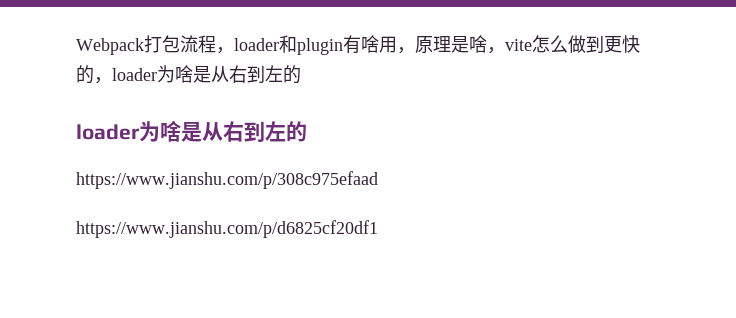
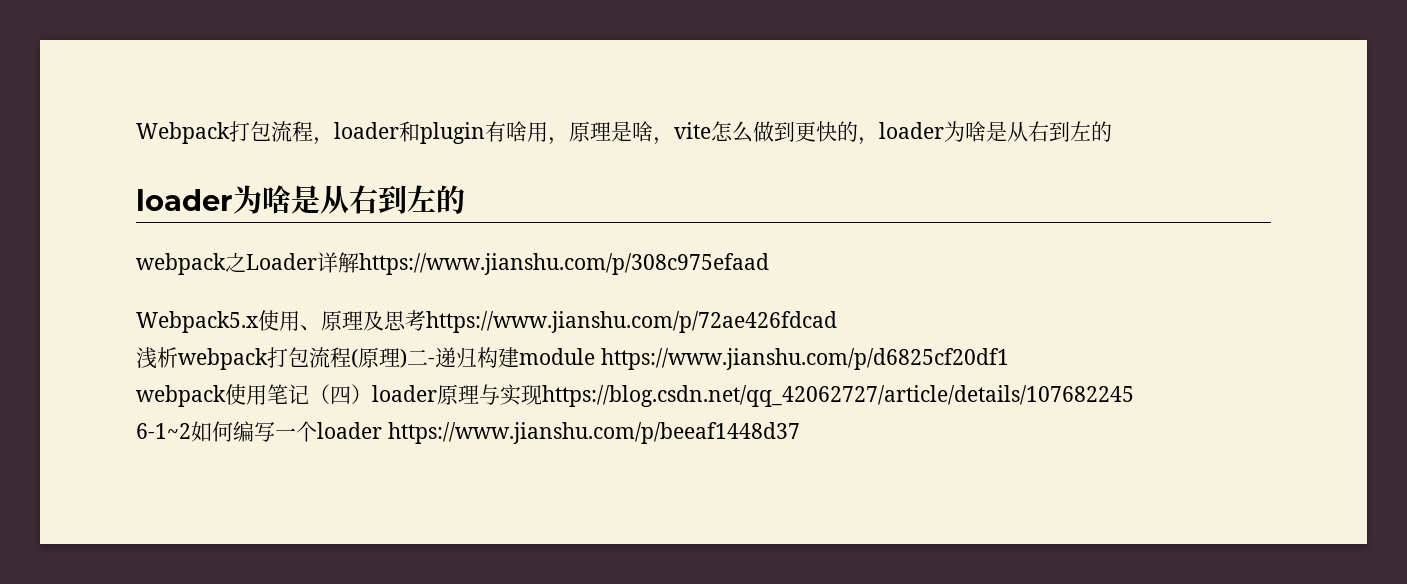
- https://www.jianshu.com/p/308c975efaad
- https://www.jianshu.com/p/d6825cf20df1
+ webpack之Loader详解https://www.jianshu.com/p/308c975efaad
+ Webpack5.x使用、原理及思考https://www.jianshu.com/p/72ae426fdcad
+ 浅析webpack打包流程(原理)二-递归构建module https://www.jianshu.com/p/d6825cf20df1
+ webpack使用笔记（四）loader原理与实现https://blog.csdn.net/qq_42062727/article/details/107682245
+ 6-1~2如何编写一个loader https://www.jianshu.com/p/beeaf1448d37

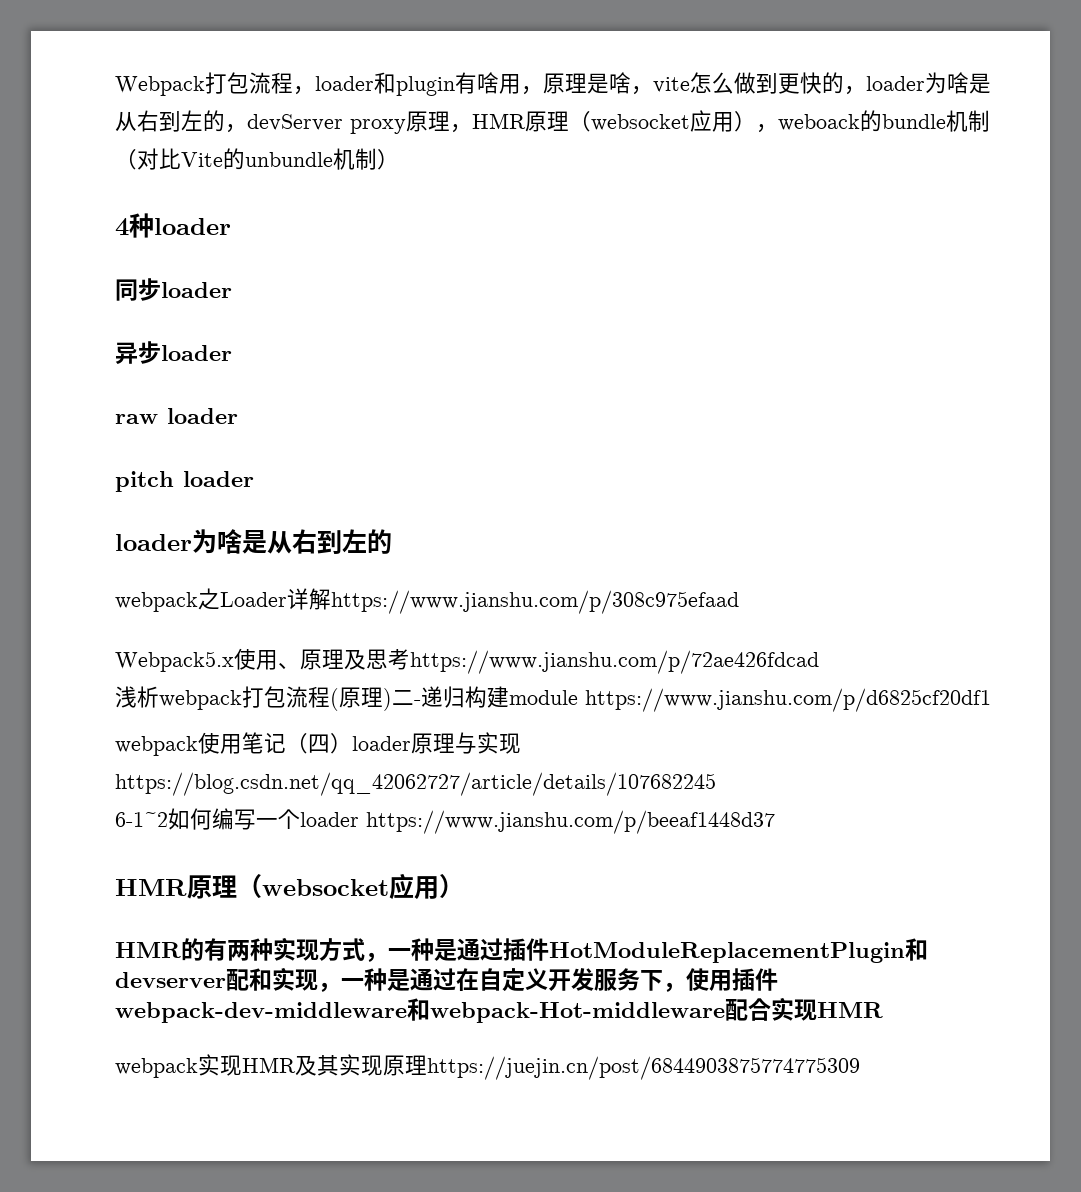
- Webpack打包流程，loader和plugin有啥用，原理是啥，vite怎么做到更快的，loader为啥是从右到左的
+ Webpack打包流程，loader和plugin有啥用，原理是啥，vite怎么做到更快的，loader为啥是从右到左的，devServer proxy原理，HMR原理（websocket应用），weboack的bundle机制（对比Vite的unbundle机制）
+ 4种loader
+ 同步loader
+ 异步loader
+ raw loader
+ pitch loader
  6-1~2如何编写一个loader https://www.jianshu.com/p/beeaf1448d37
+ HMR原理（websocket应用）
+ HMR的有两种实现方式，一种是通过插件HotModuleReplacementPlugin和devserver配和实现，一种是通过在自定义开发服务下，使用插件webpack-dev-middleware和webpack-Hot-middleware配合实现HMR
+ webpack实现HMR及其实现原理https://juejin.cn/post/6844903875774775309

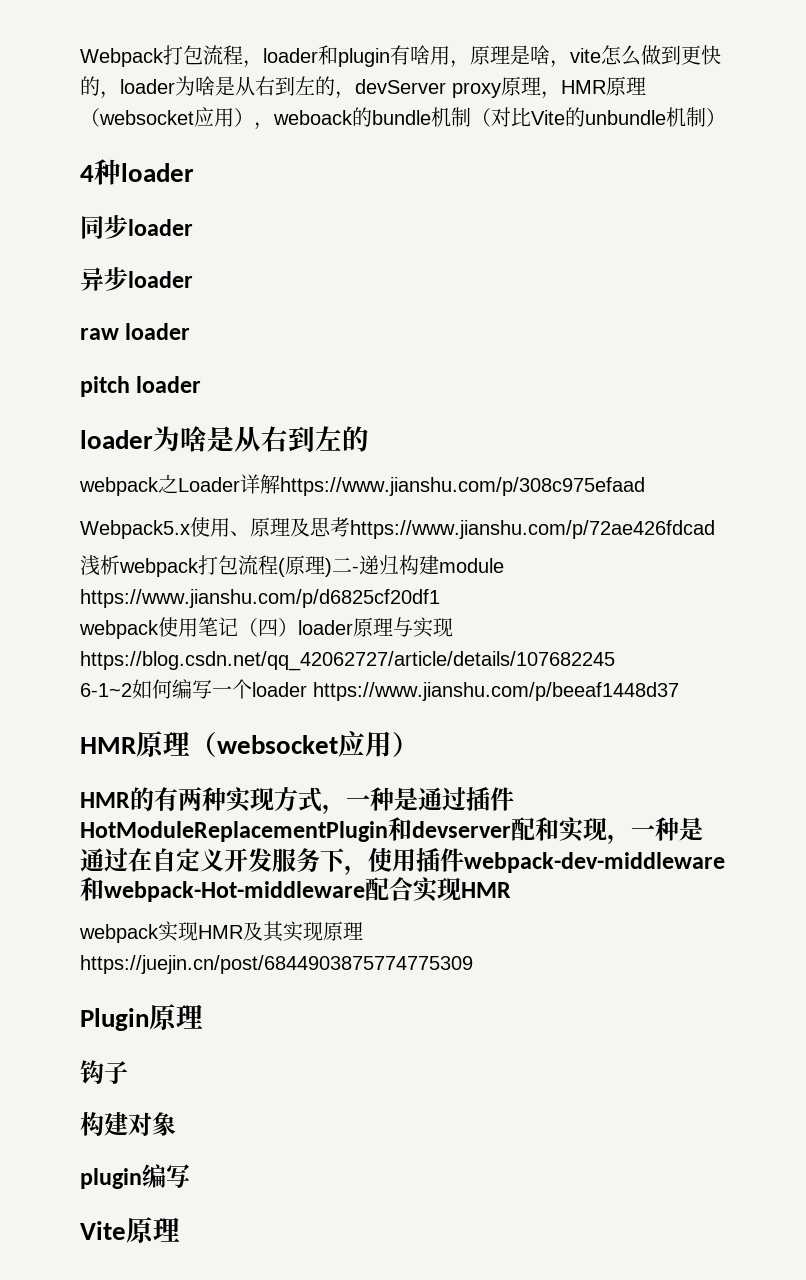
+ Plugin原理
+ 钩子
+ 构建对象
+ plugin编写
+ Vite原理

